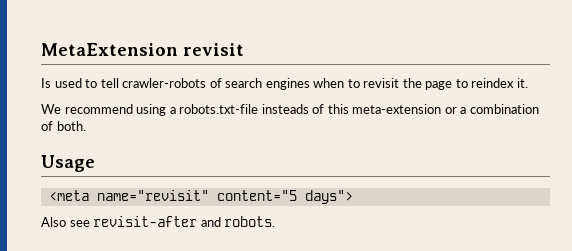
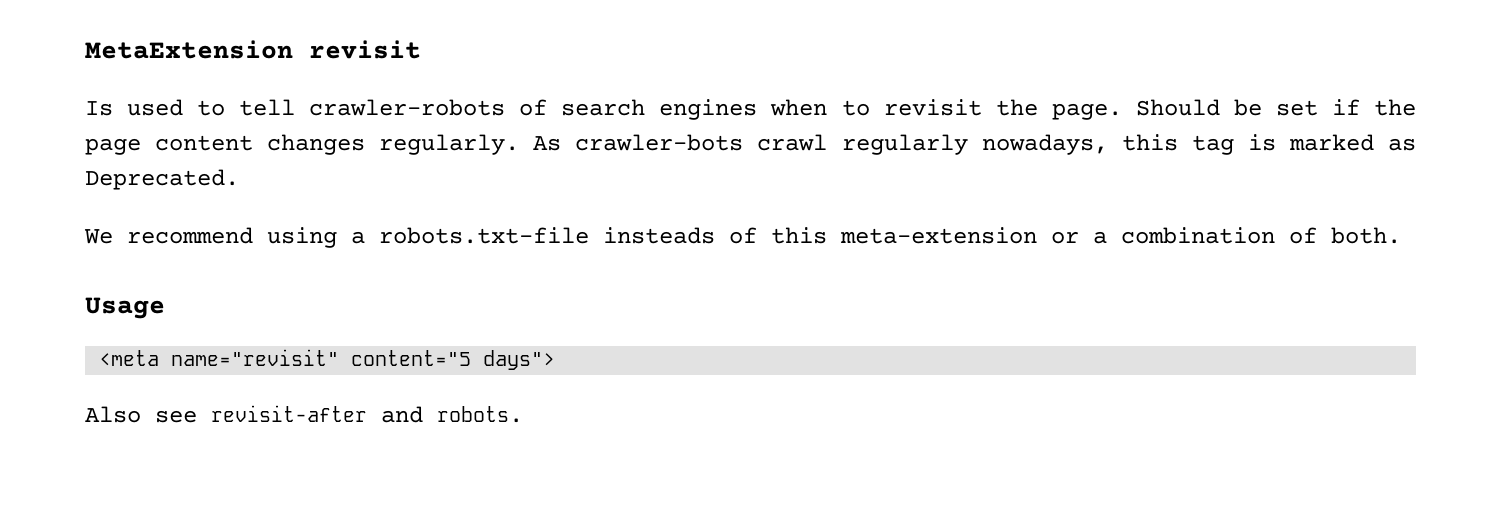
- Is used to tell crawler-robots of search engines when to revisit the page to reindex it.
+ Is used to tell crawler-robots of search engines when to revisit the page. Should be set if the page content changes regularly. As crawler-bots crawl regularly nowadays, this tag is marked as Deprecated.

